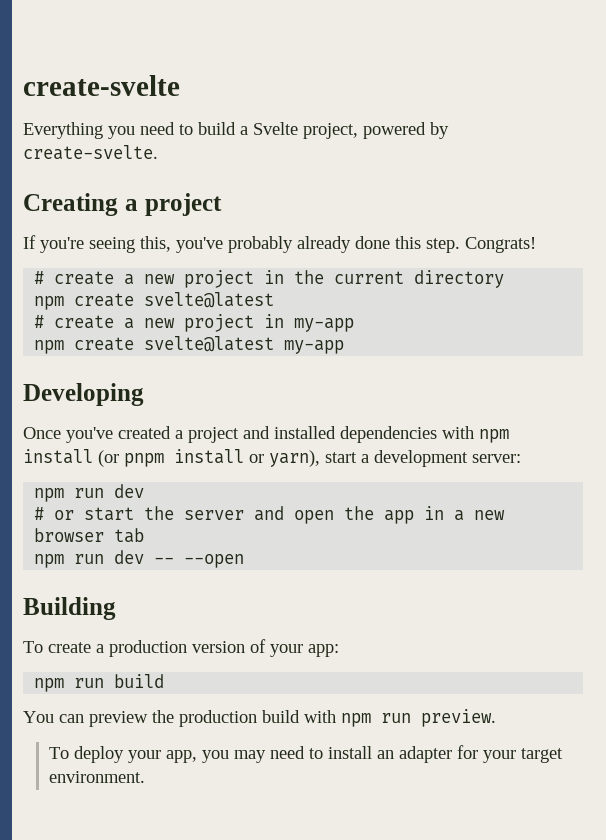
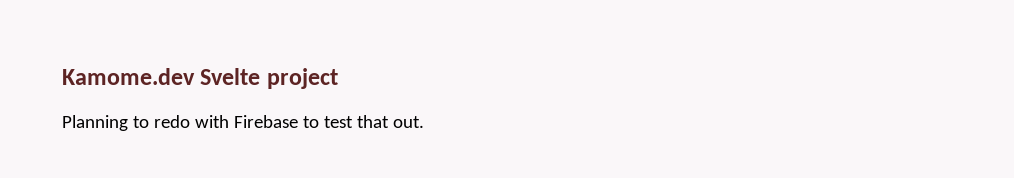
- create-svelte
- Everything you need to build a Svelte project, powered by create-svelte.
- Creating a project
- If you're seeing this, you've probably already done this step. Congrats!
- # create a new project in the current directory
- npm create svelte@latest
- # create a new project in my-app
- npm create svelte@latest my-app
- Developing
- Once you've created a project and installed dependencies with npm install (or pnpm install or yarn), start a development server:
- npm run dev
- # or start the server and open the app in a new browser tab
- npm run dev -- --open
- Building
- To create a production version of your app:
- npm run build
- You can preview the production build with npm run preview.
- To deploy your app, you may need to install an adapter for your target environment.
+ Kamome.dev Svelte project
+ Planning to redo with Firebase to test that out.

